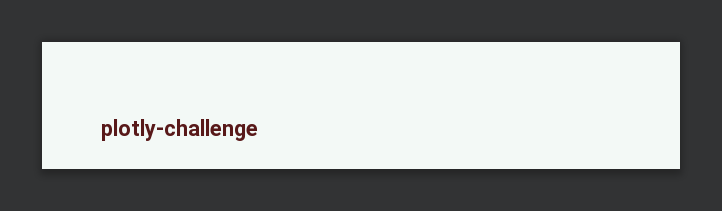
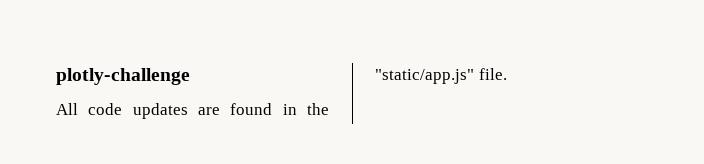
+ All code updates are found in the "static/app.js" file.

